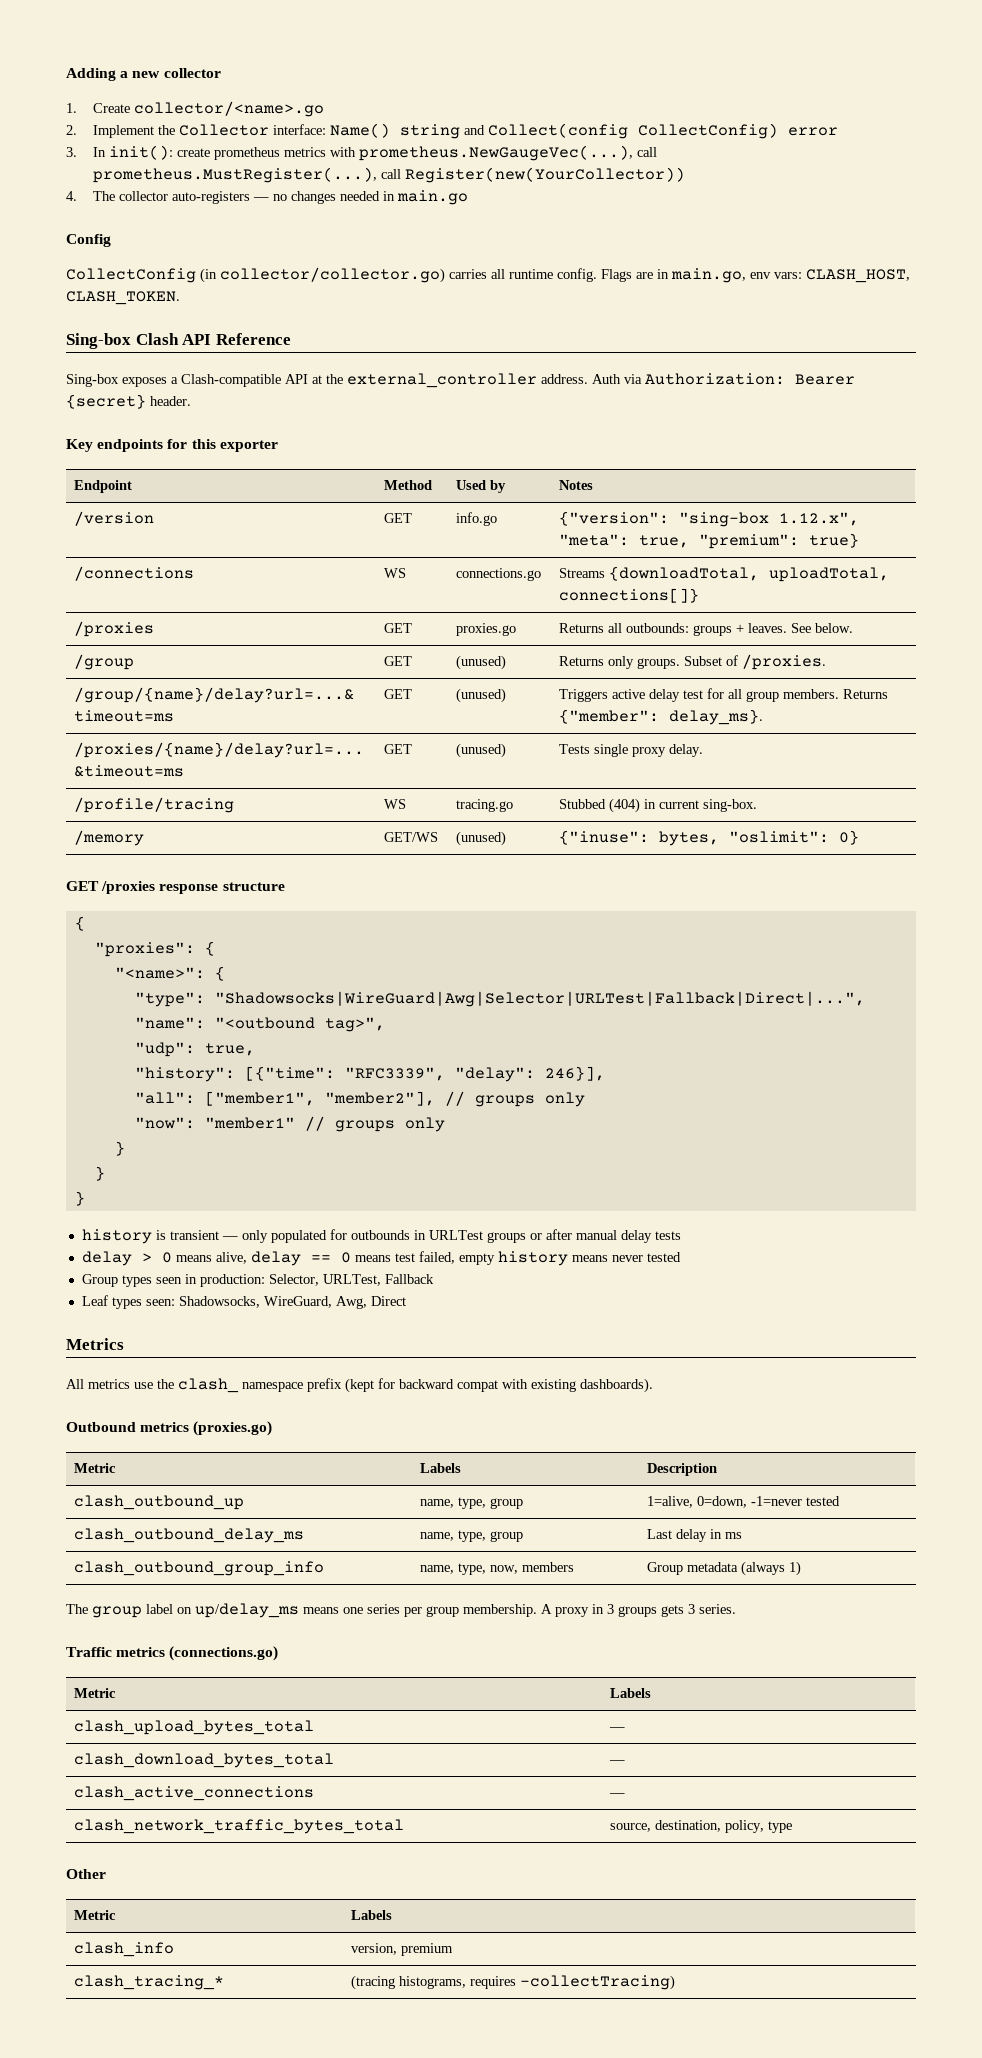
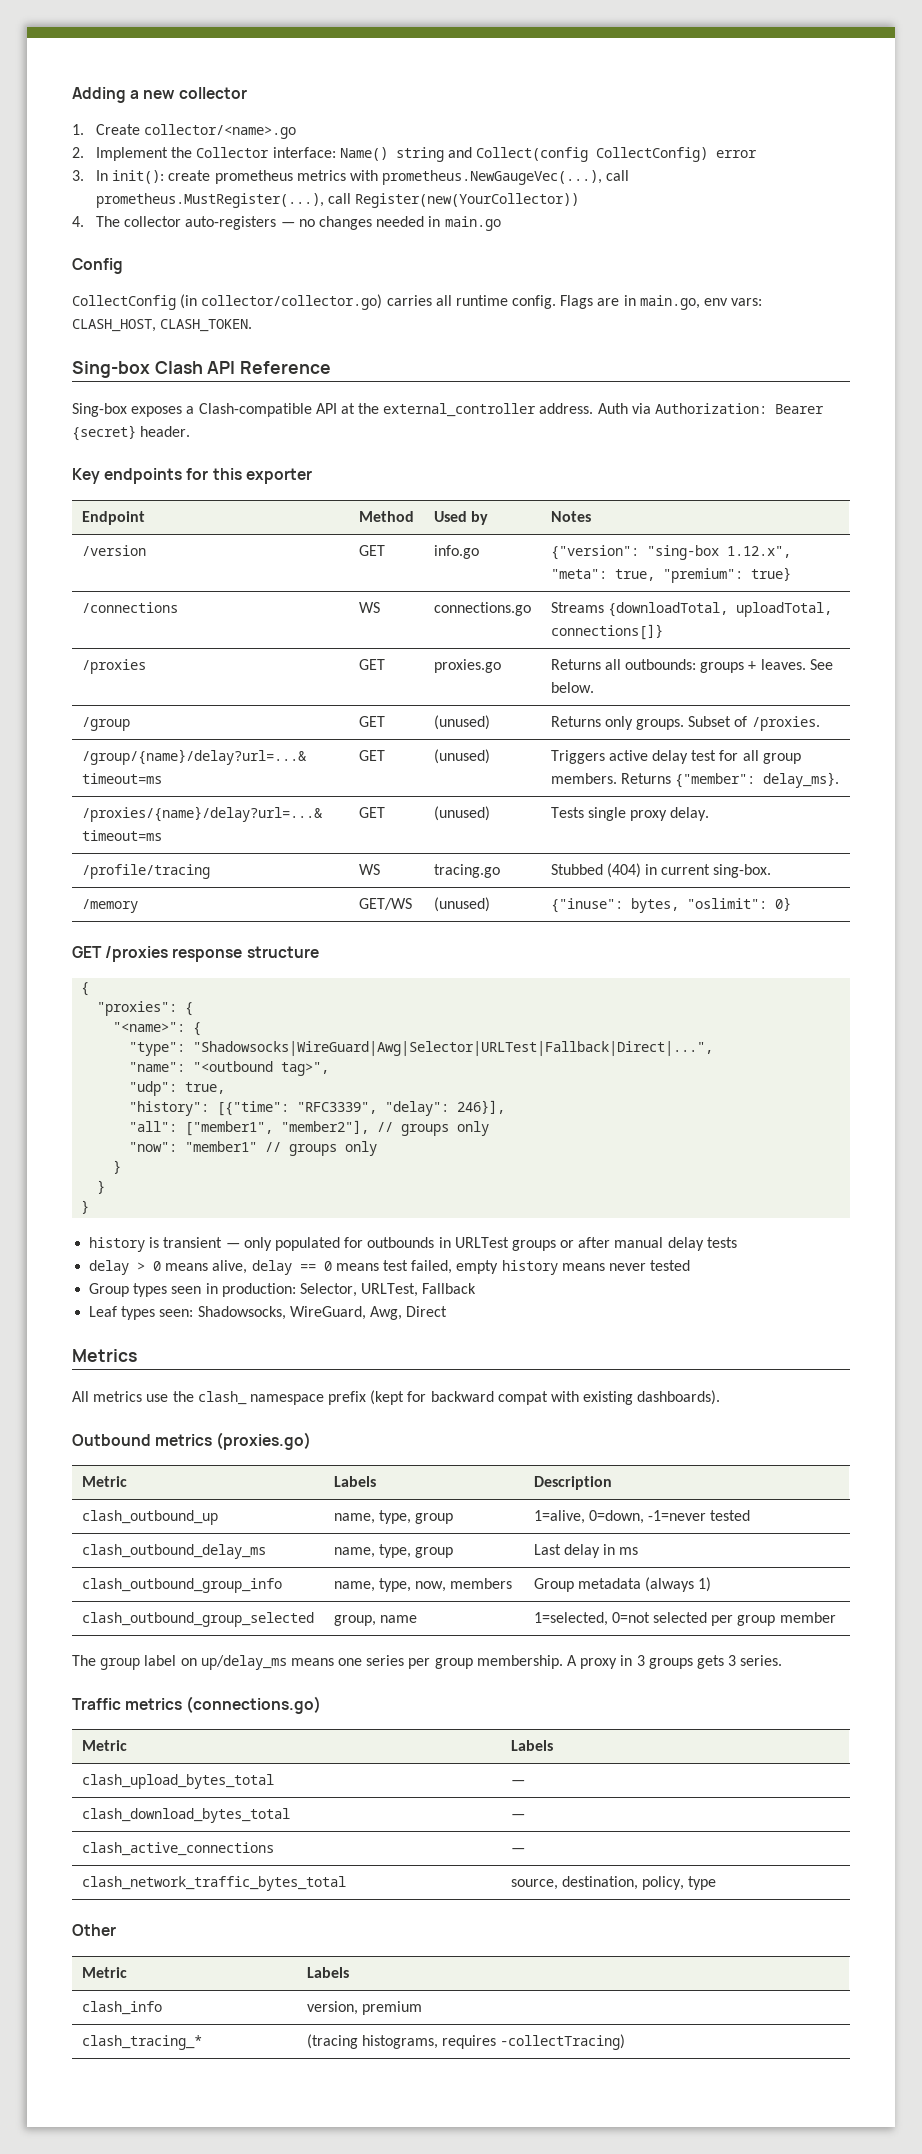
+ clash_outbound_group_selected | group, name | 1=selected, 0=not selected per group member

